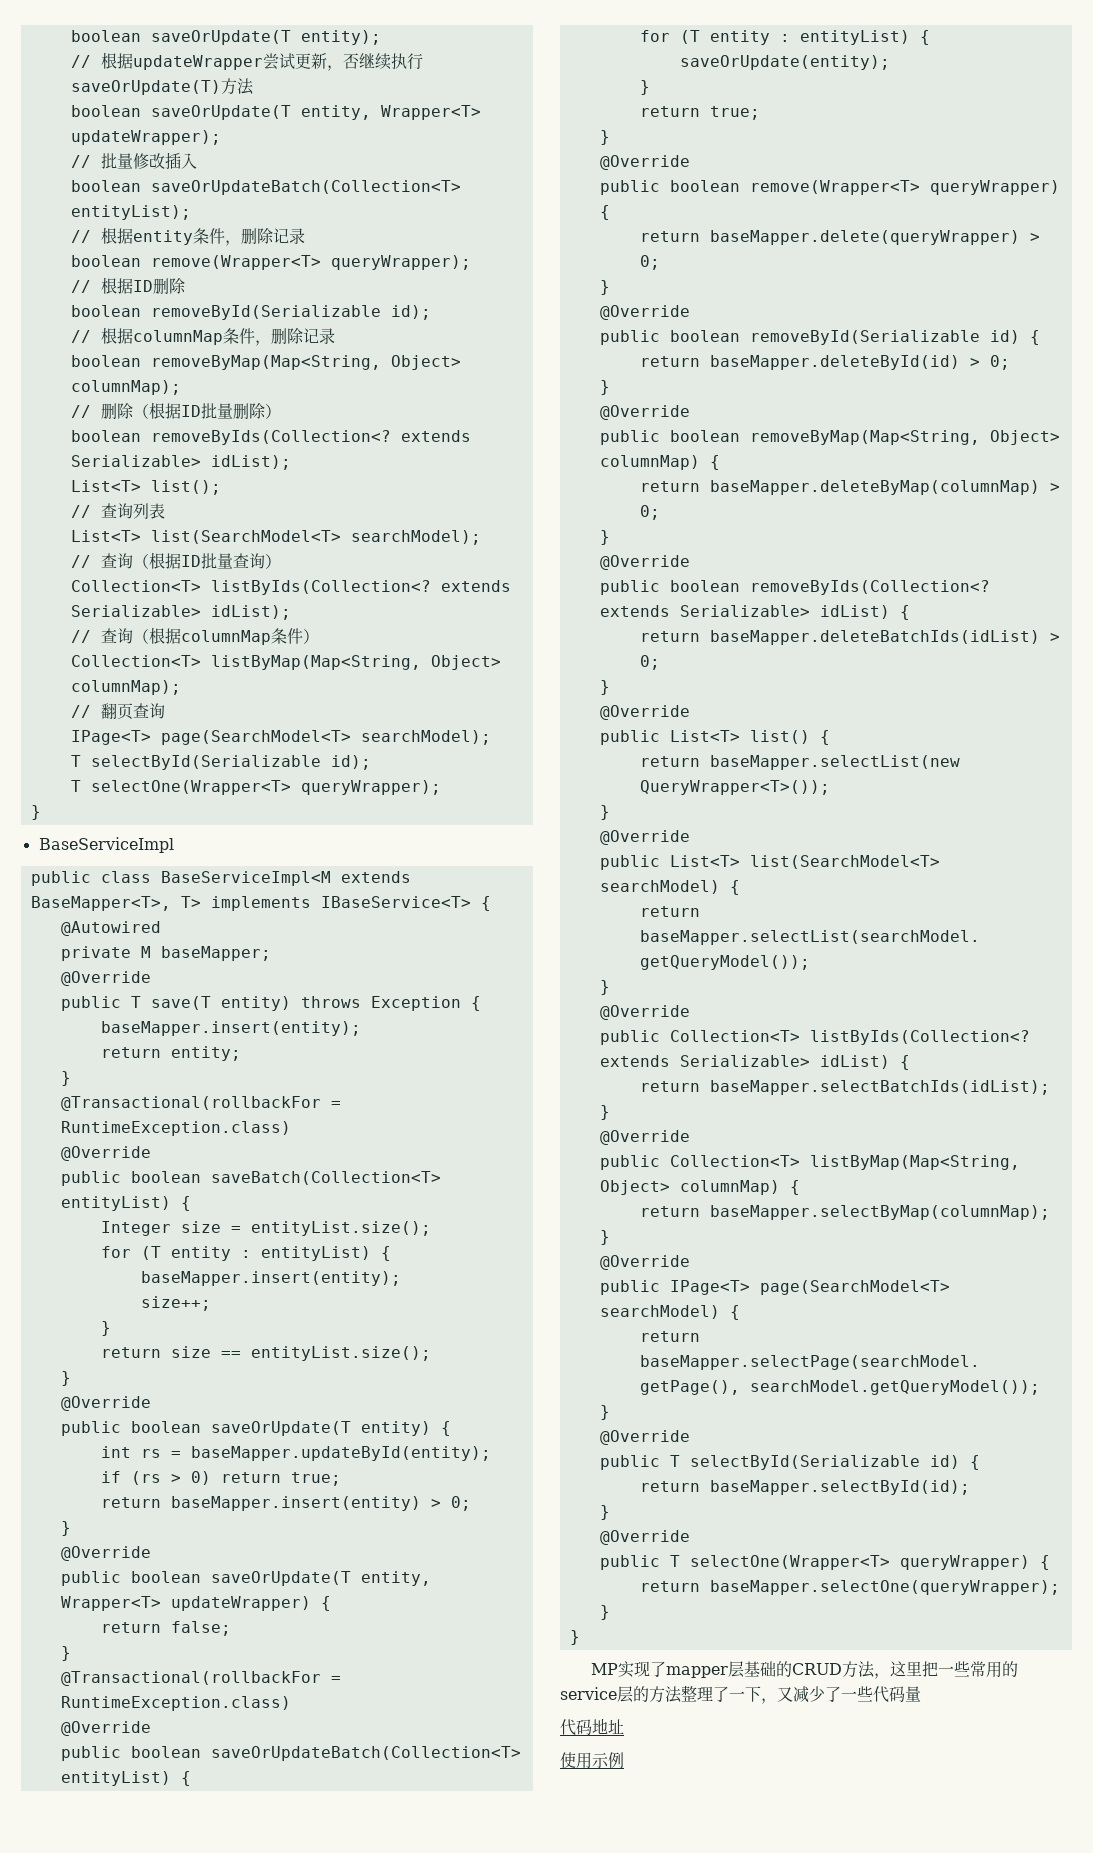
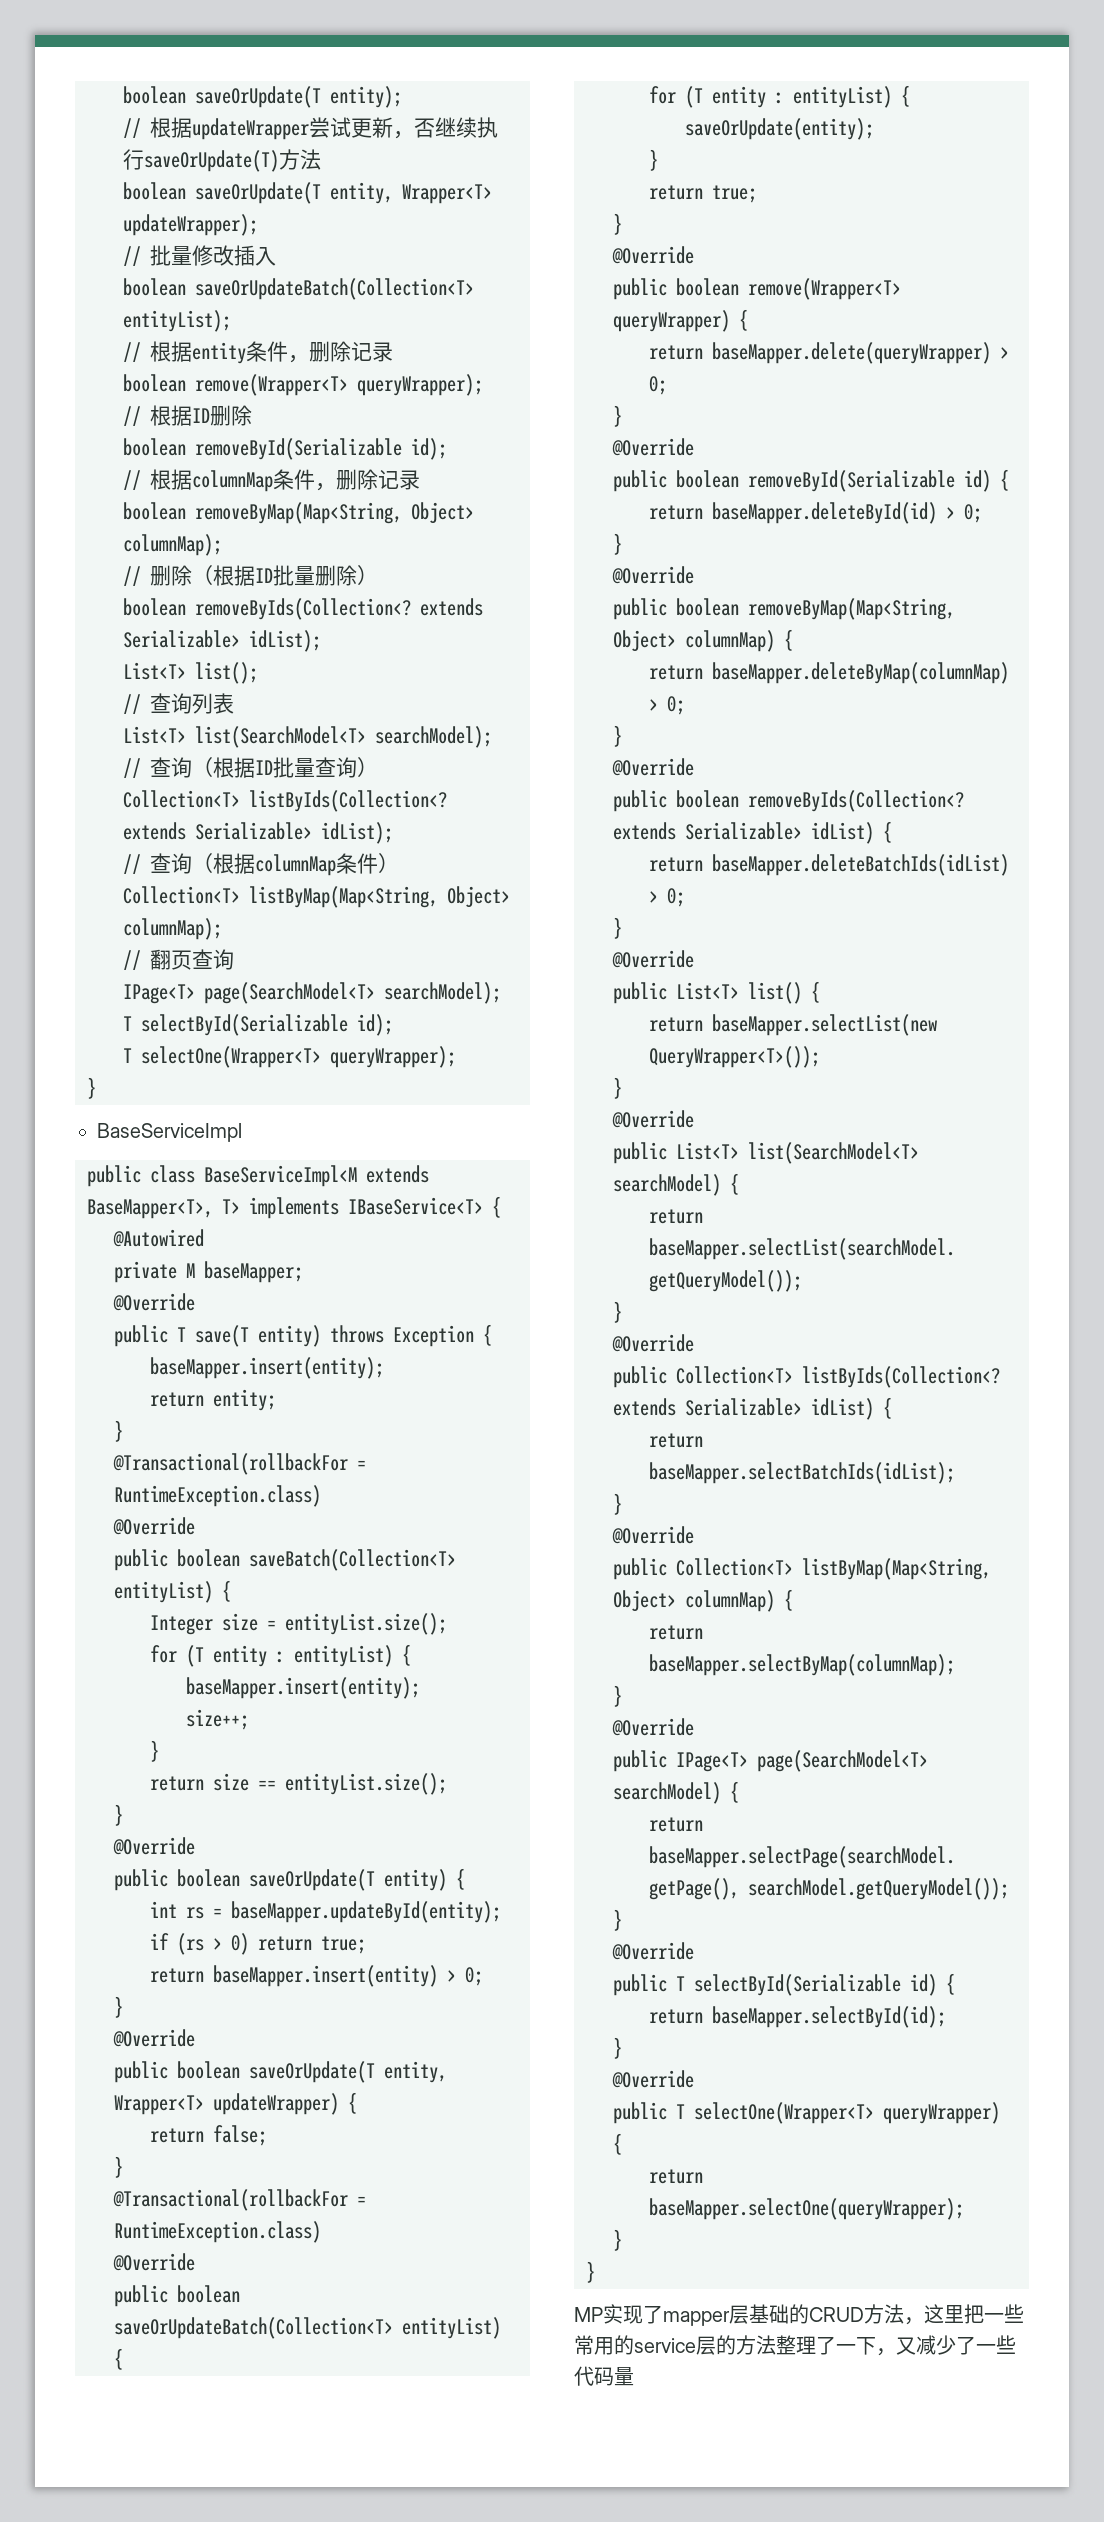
- 代码地址
- 使用示例

